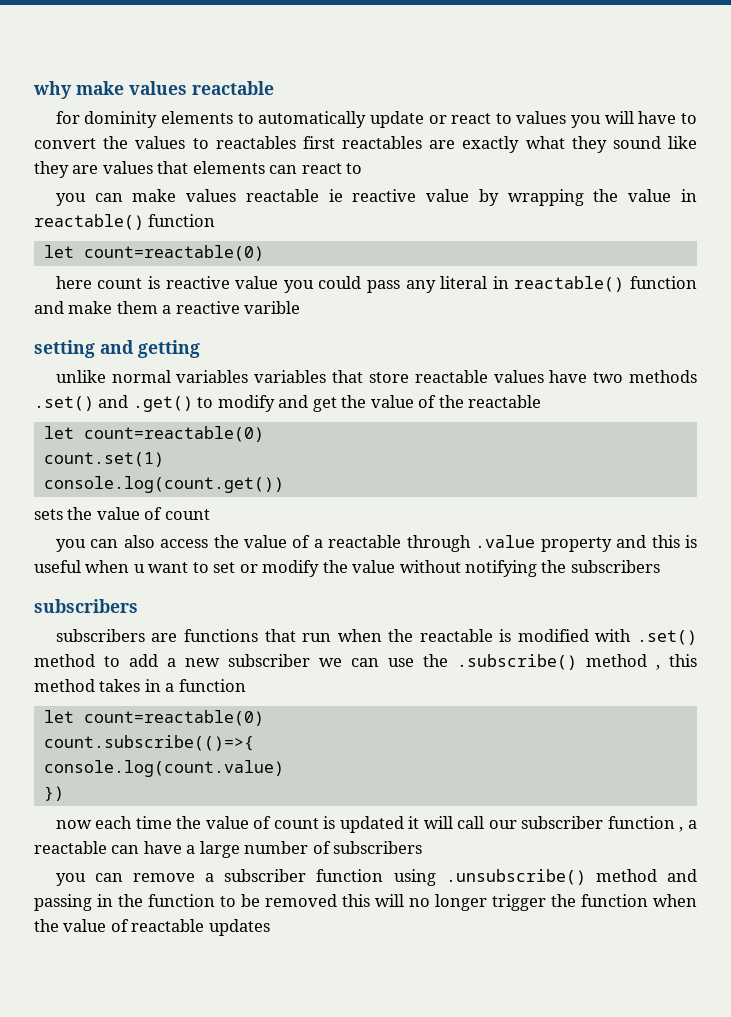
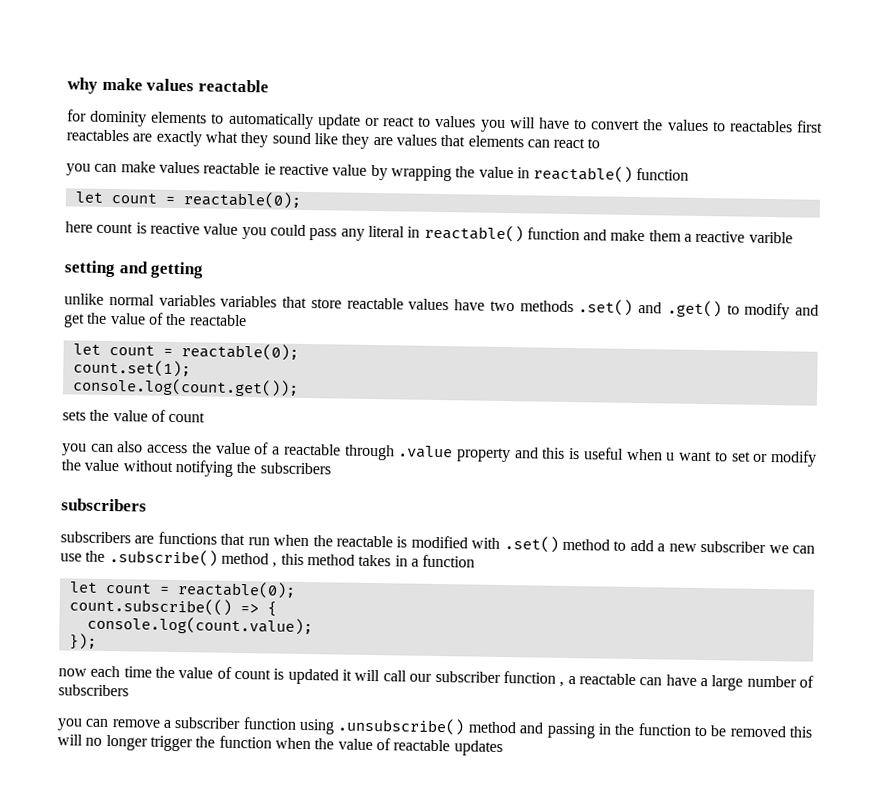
  you can make values reactable ie reactive value by wrapping the value in reactable() function
- let count=reactable(0)
+ let count = reactable(0);
  unlike normal variables variables that store reactable values have two methods .set() and .get() to modify and get the value of the reactable
- let count=reactable(0)
- count.set(1)
- console.log(count.get())
+ let count = reactable(0);
+ count.set(1);
+ console.log(count.get());
  subscribers are functions that run when the reactable is modified with .set() method to add a new subscriber we can use the .subscribe() method , this method takes in a function
- let count=reactable(0)
- count.subscribe(()=>{
- console.log(count.value)
- })
+ let count = reactable(0);
+ count.subscribe(() => {
+ console.log(count.value);
+ });

